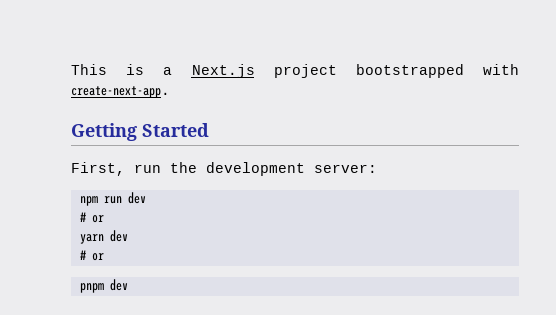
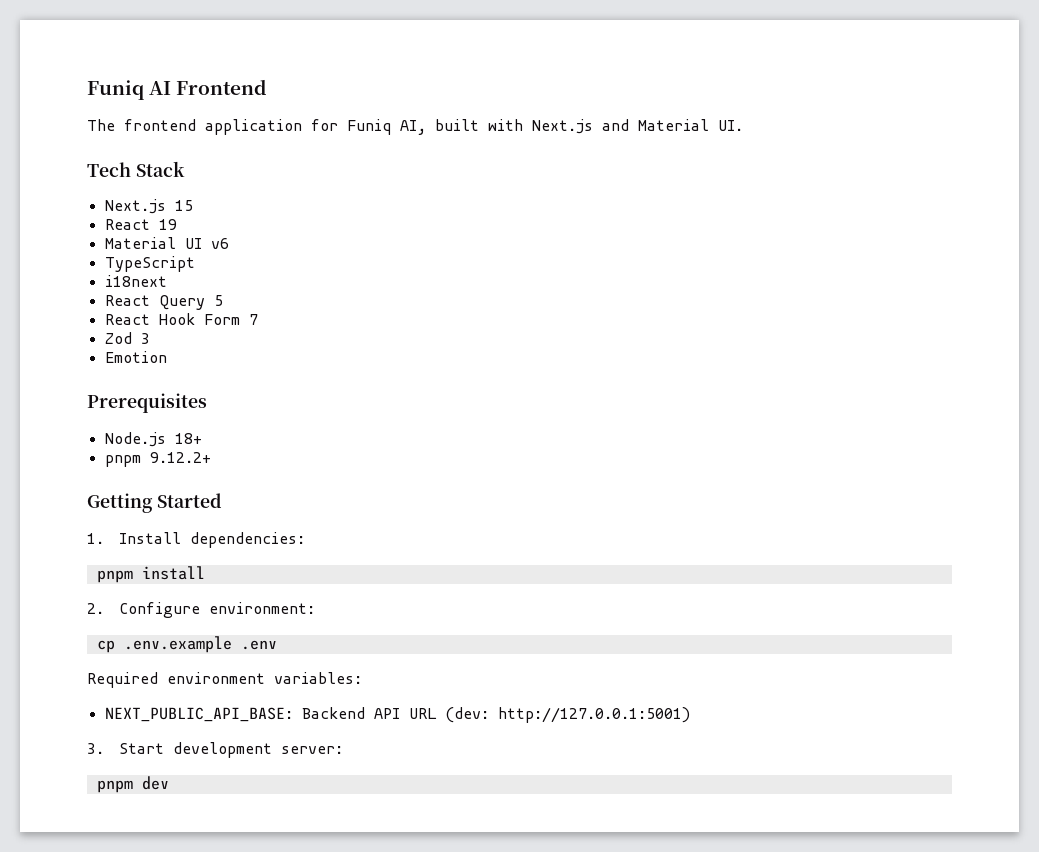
- This is a Next.js project bootstrapped with create-next-app.
+ Funiq AI Frontend
+ The frontend application for Funiq AI, built with Next.js and Material UI.
+ Tech Stack
+ Next.js 15
+ React 19
+ Material UI v6
+ TypeScript
+ i18next
+ React Query 5
+ React Hook Form 7
+ Zod 3
+ Emotion
+ Prerequisites
+ Node.js 18+
+ pnpm 9.12.2+
  Getting Started
- First, run the development server:
- npm run dev
- # or
- yarn dev
- # or
+ 1. Install dependencies:
+ pnpm install
+ 2. Configure environment:
+ cp .env.example .env
+ Required environment variables:
+ NEXT_PUBLIC_API_BASE: Backend API URL (dev: http://127.0.0.1:5001)
+ 3. Start development server:

